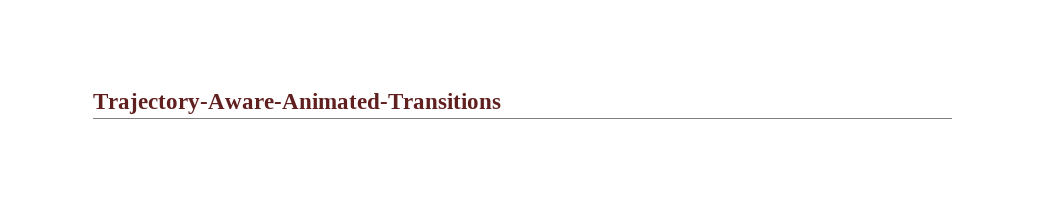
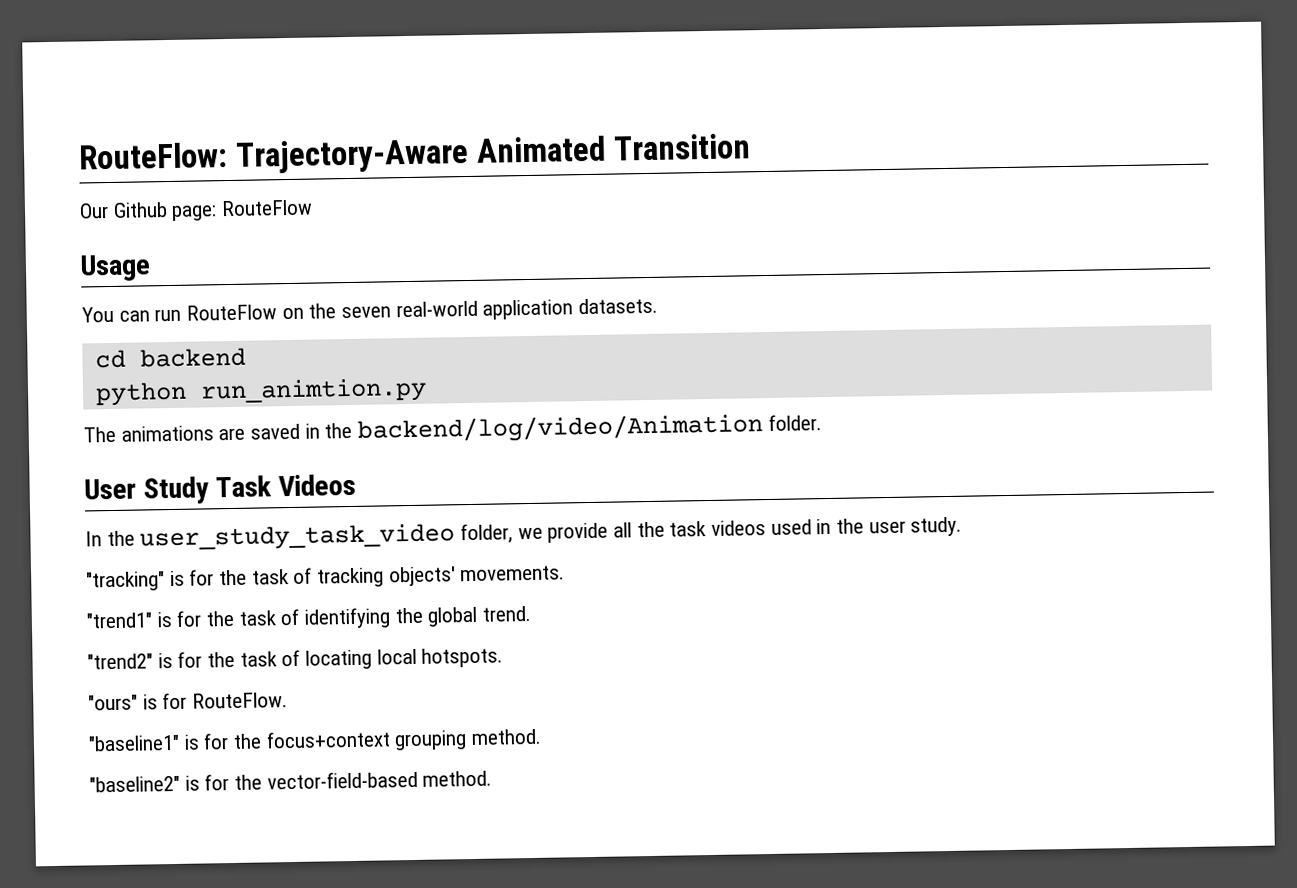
- Trajectory-Aware-Animated-Transitions
+ RouteFlow: Trajectory-Aware Animated Transition
+ Our Github page: RouteFlow
+ Usage
+ You can run RouteFlow on the seven real-world application datasets.
+ cd backend
+ python run_animtion.py
+ The animations are saved in the backend/log/video/Animation folder.
+ User Study Task Videos
+ In the user_study_task_video folder, we provide all the task videos used in the user study.
+ "tracking" is for the task of tracking objects' movements.
+ "trend1" is for the task of identifying the global trend.
+ "trend2" is for the task of locating local hotspots.
+ "ours" is for RouteFlow.
+ "baseline1" is for the focus+context grouping method.
+ "baseline2" is for the vector-field-based method.

